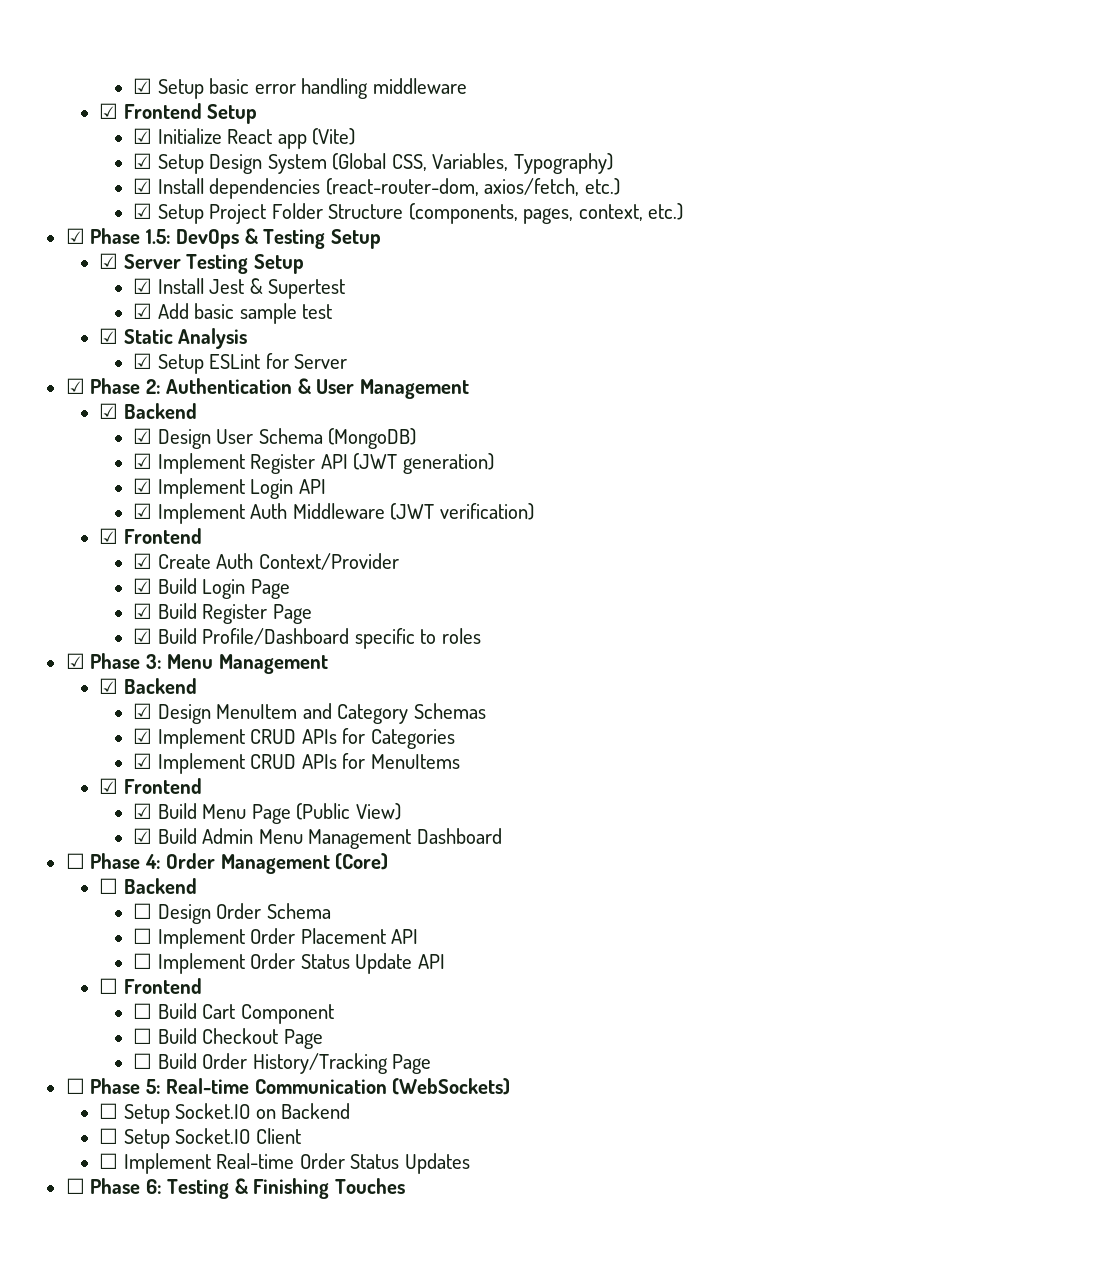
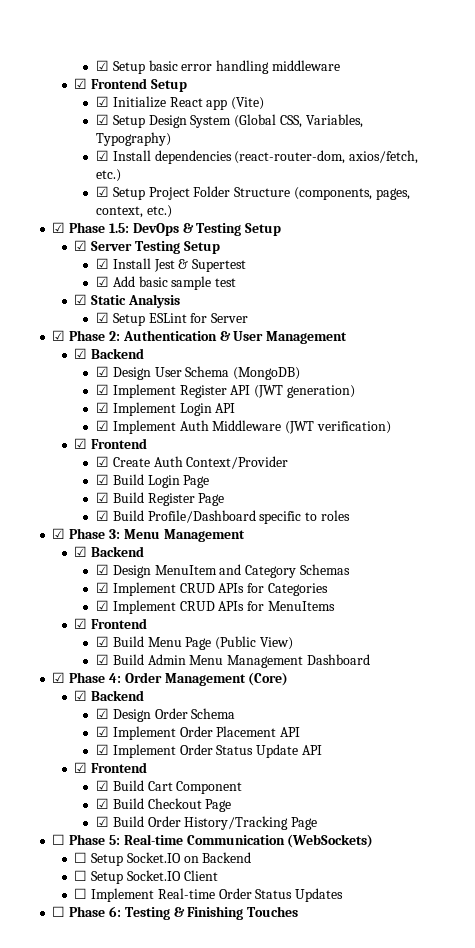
- ☐ Phase 4: Order Management (Core)
- ☐ Backend
- ☐ Design Order Schema
+ ☑ Phase 4: Order Management (Core)
+ ☑ Backend
+ ☑ Design Order Schema
- ☐ Implement Order Placement API
+ ☑ Implement Order Placement API
- ☐ Implement Order Status Update API
- ☐ Frontend
- ☐ Build Cart Component
+ ☑ Implement Order Status Update API
+ ☑ Frontend
+ ☑ Build Cart Component
- ☐ Build Checkout Page
+ ☑ Build Checkout Page
- ☐ Build Order History/Tracking Page
+ ☑ Build Order History/Tracking Page

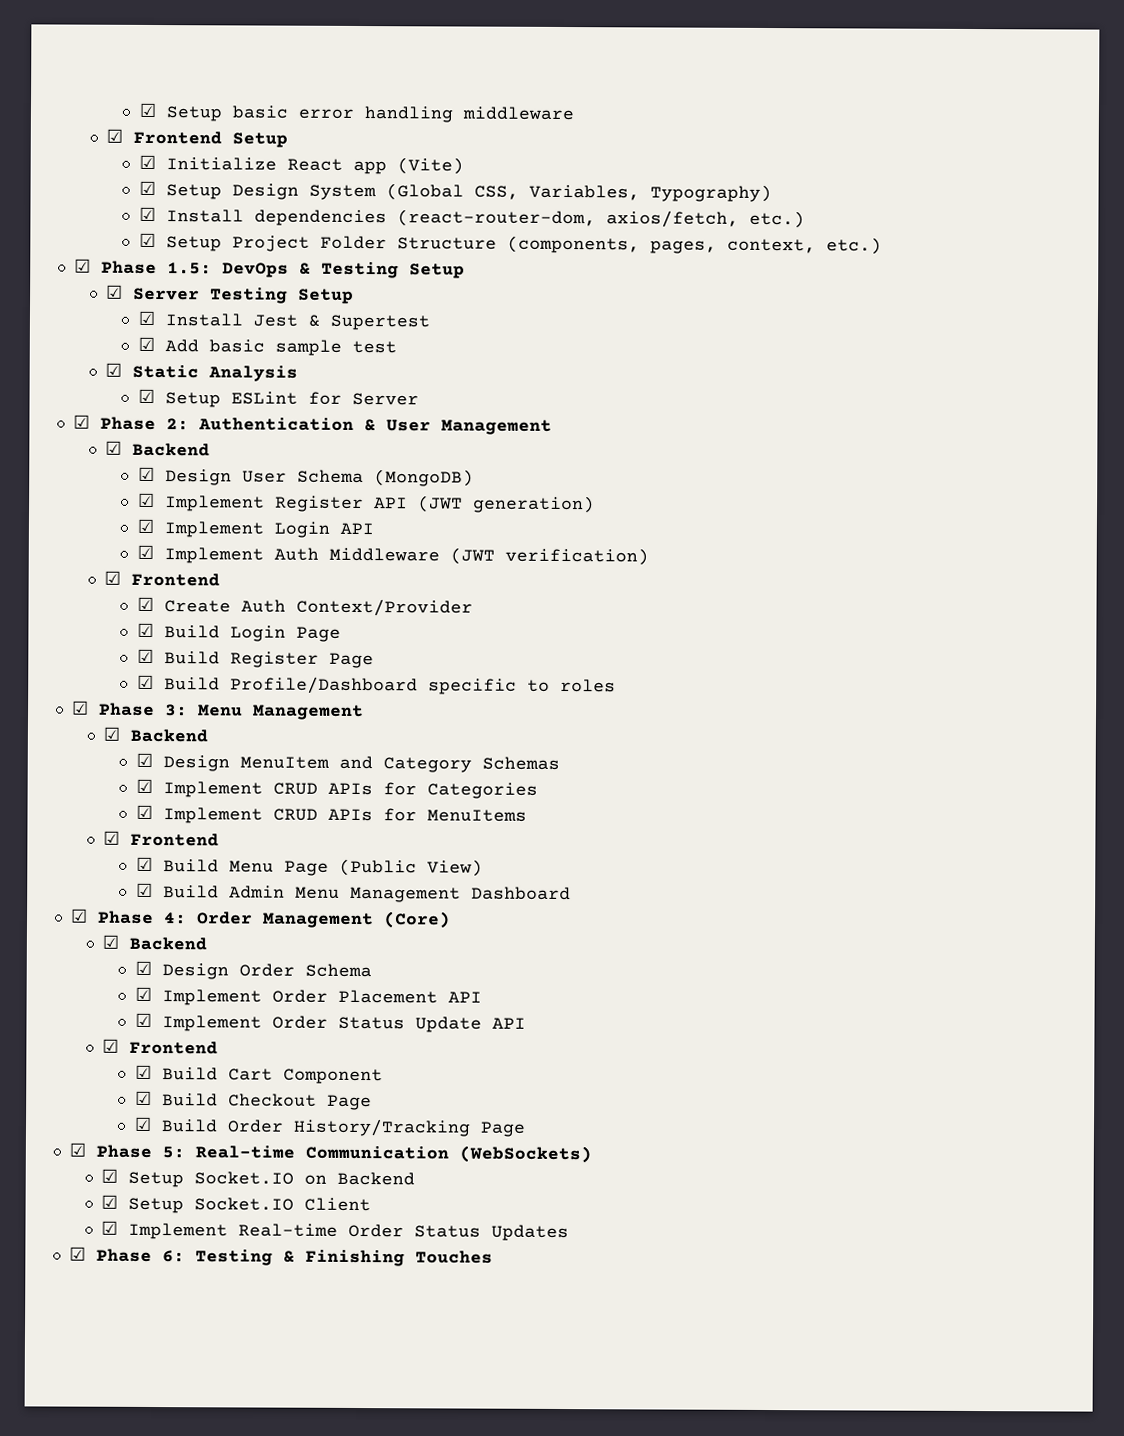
- ☐ Phase 5: Real-time Communication (WebSockets)
+ ☑ Phase 5: Real-time Communication (WebSockets)
- ☐ Setup Socket.IO on Backend
+ ☑ Setup Socket.IO on Backend
- ☐ Setup Socket.IO Client
+ ☑ Setup Socket.IO Client
- ☐ Implement Real-time Order Status Updates
+ ☑ Implement Real-time Order Status Updates
- ☐ Phase 6: Testing & Finishing Touches
+ ☑ Phase 6: Testing & Finishing Touches

